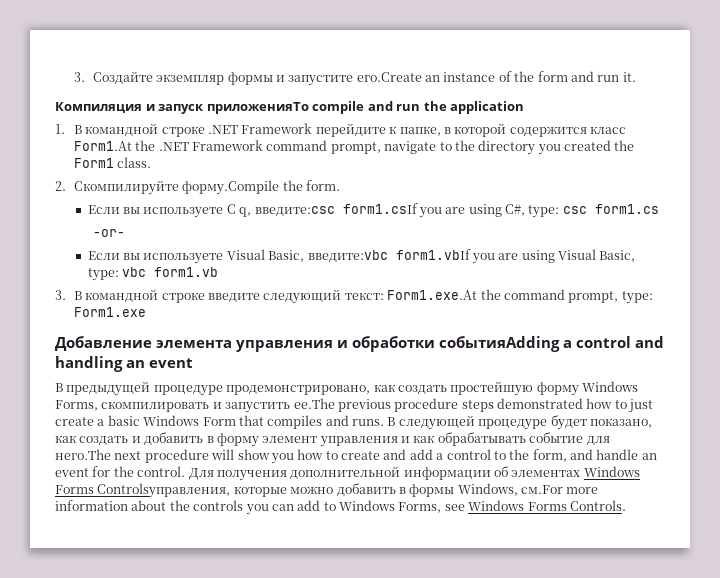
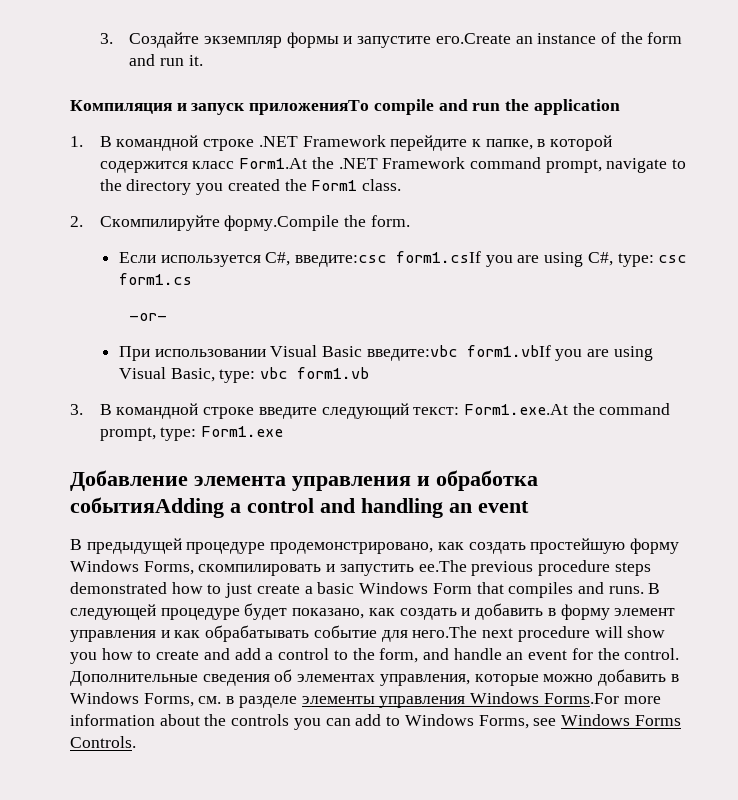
- Если вы используете C q, введите:csc form1.csIf you are using C#, type: csc form1.cs
+ Если используется C#, введите:csc form1.csIf you are using C#, type: csc form1.cs
- Если вы используете Visual Basic, введите:vbc form1.vbIf you are using Visual Basic, type: vbc form1.vb
+ При использовании Visual Basic введите:vbc form1.vbIf you are using Visual Basic, type: vbc form1.vb
- Добавление элемента управления и обработки событияAdding a control and handling an event
+ Добавление элемента управления и обработка событияAdding a control and handling an event
- Для получения дополнительной информации об элементах Windows Forms Controlsуправления, которые можно добавить в формы Windows, см.For more information about the controls you can add to Windows Forms, see Windows Forms Controls.
+ Дополнительные сведения об элементах управления, которые можно добавить в Windows Forms, см. в разделе элементы управления Windows Forms.For more information about the controls you can add to Windows Forms, see Windows Forms Controls.

